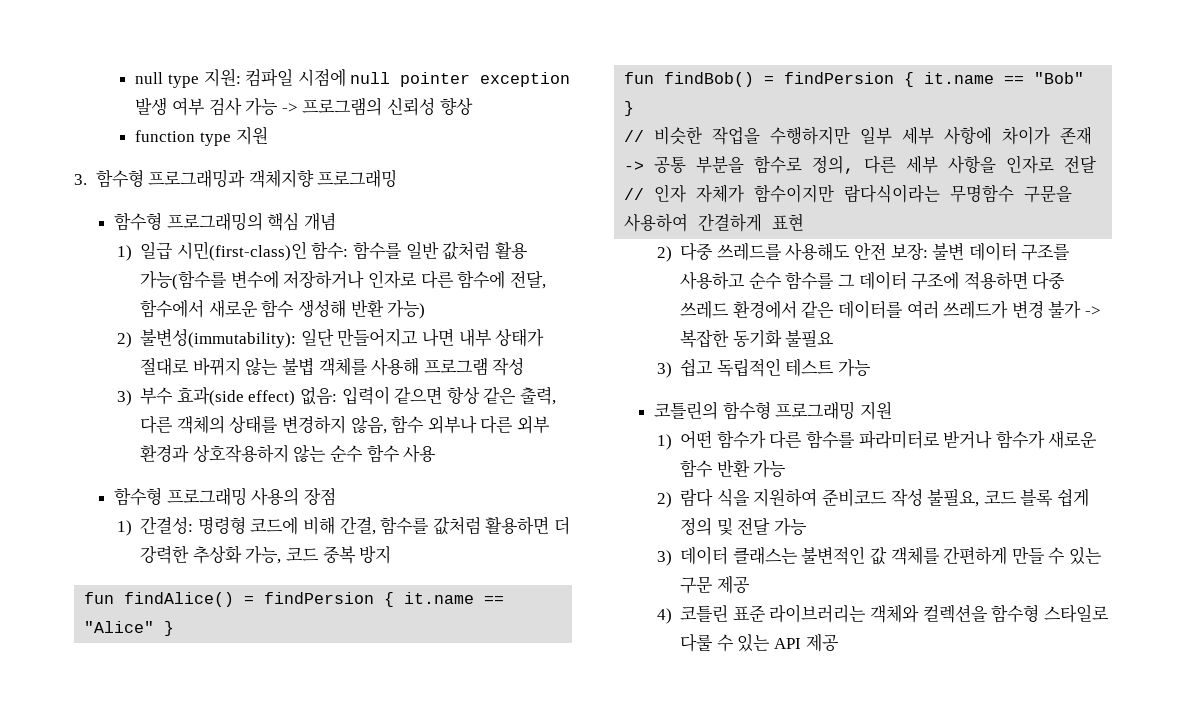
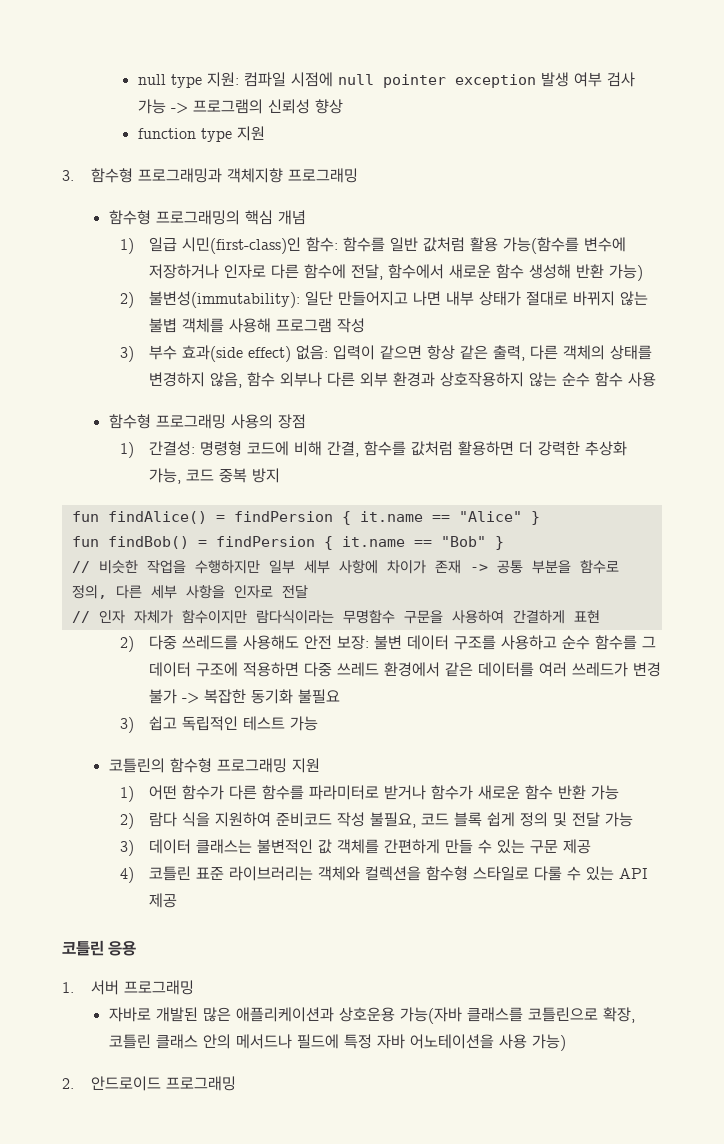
+ 코틀린 응용
+ 1. 서버 프로그래밍
+ 자바로 개발된 많은 애플리케이션과 상호운용 가능(자바 클래스를 코틀린으로 확장, 코틀린 클래스 안의 메서드나 필드에 특정 자바 어노테이션을 사용 가능)
+ 2. 안드로이드 프로그래밍

